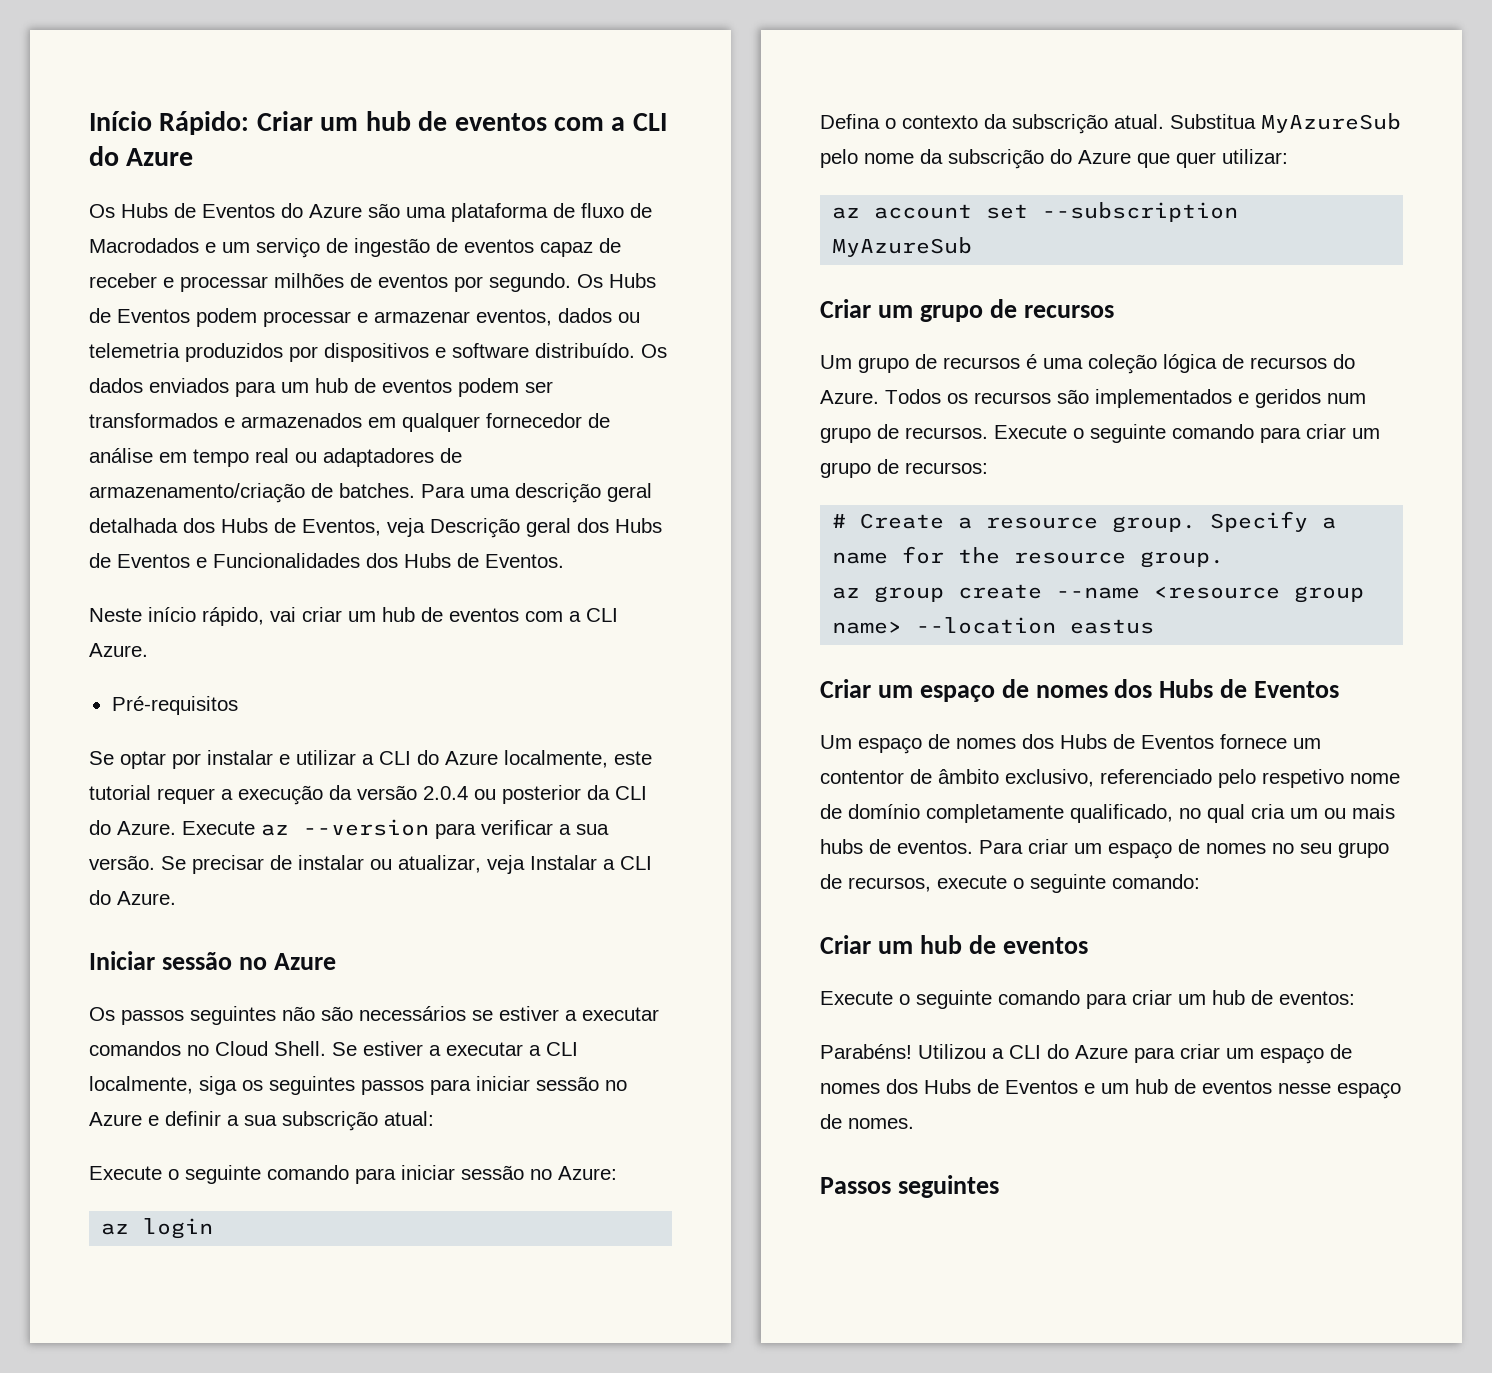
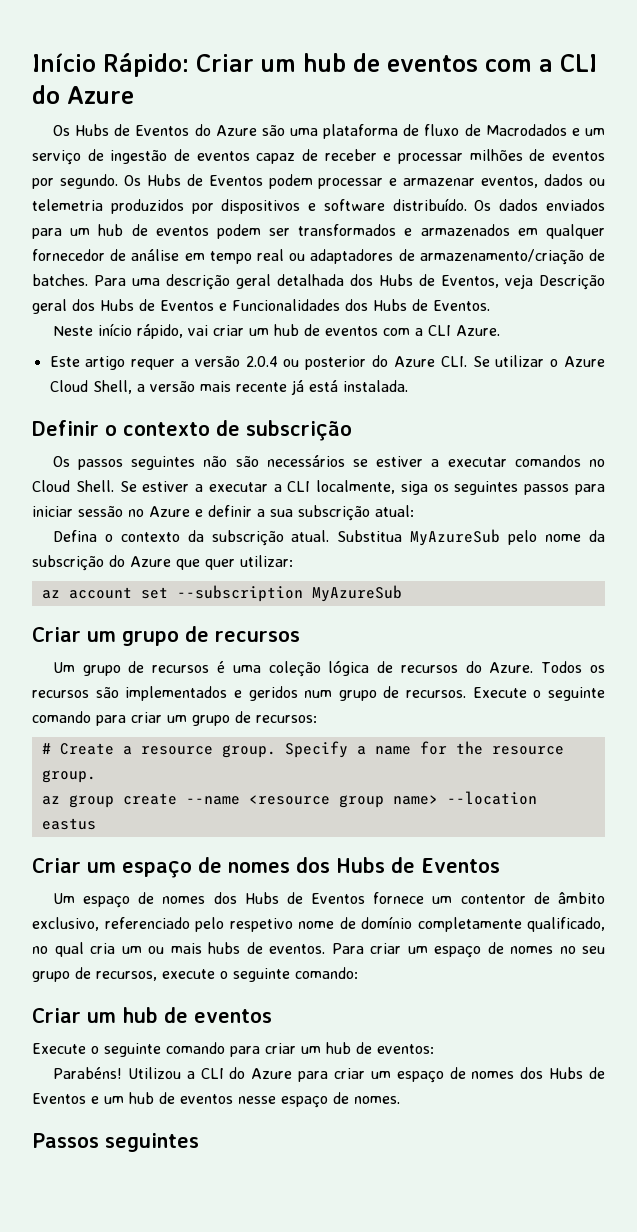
- Pré-requisitos
- Se optar por instalar e utilizar a CLI do Azure localmente, este tutorial requer a execução da versão 2.0.4 ou posterior da CLI do Azure. Execute az --version para verificar a sua versão. Se precisar de instalar ou atualizar, veja Instalar a CLI do Azure.
- Iniciar sessão no Azure
+ Este artigo requer a versão 2.0.4 ou posterior do Azure CLI. Se utilizar o Azure Cloud Shell, a versão mais recente já está instalada.
+ Definir o contexto de subscrição
- Execute o seguinte comando para iniciar sessão no Azure:
- az login

